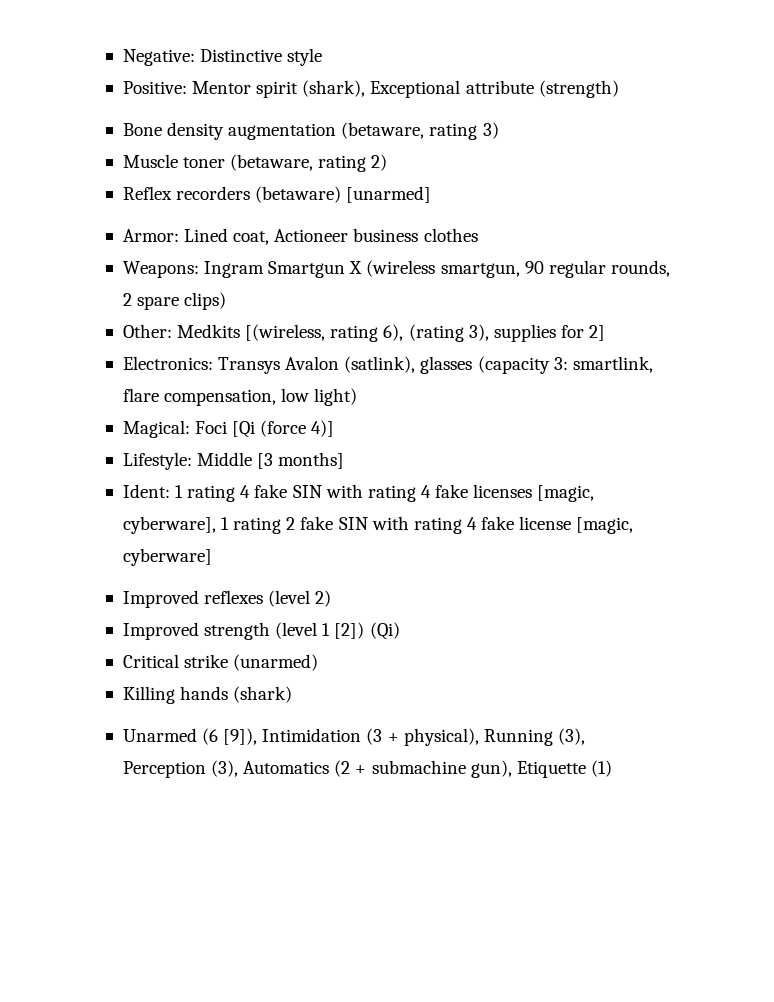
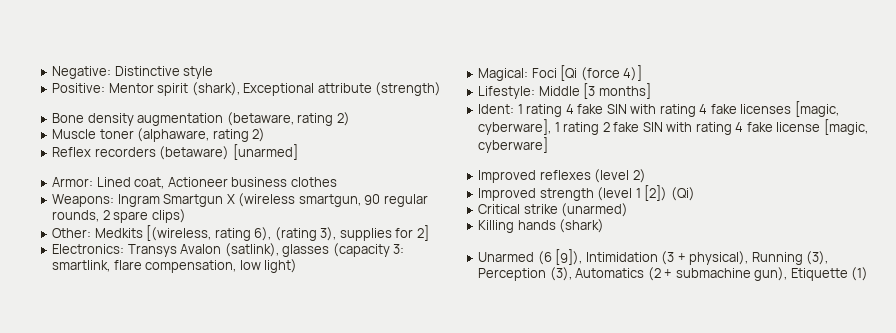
- Bone density augmentation (betaware, rating 3)
+ Bone density augmentation (betaware, rating 2)
- Muscle toner (betaware, rating 2)
+ Muscle toner (alphaware, rating 2)

